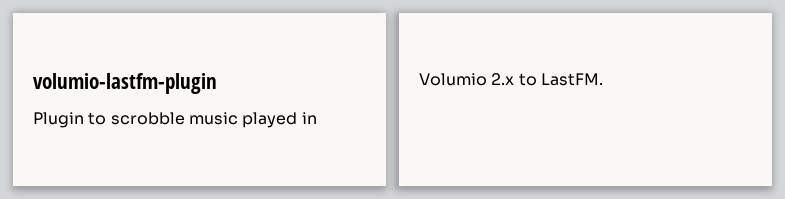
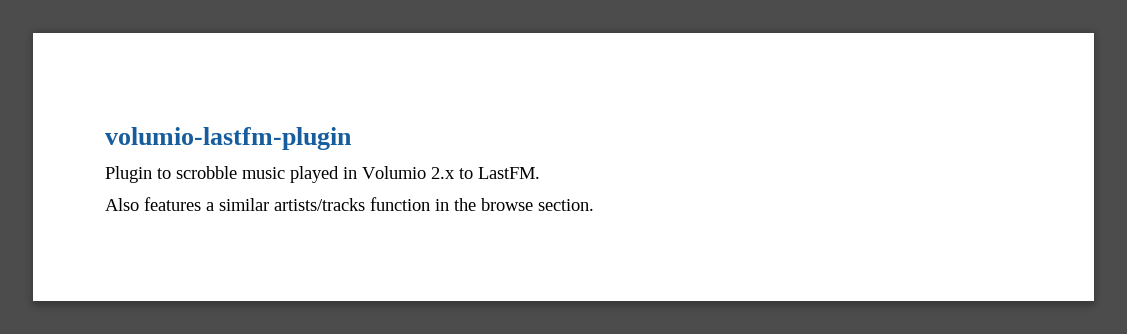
+ Also features a similar artists/tracks function in the browse section.

